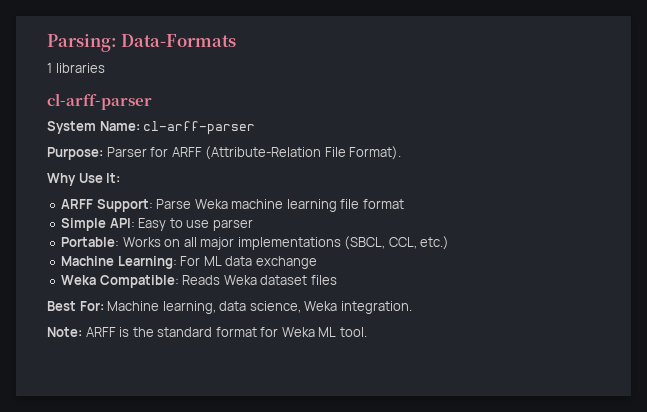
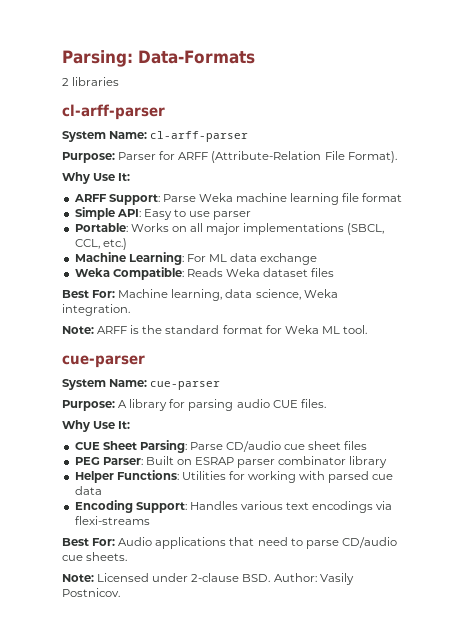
- 1 libraries
+ 2 libraries
  Note: ARFF is the standard format for Weka ML tool.
+ cue-parser
+ System Name: cue-parser
+ Purpose: A library for parsing audio CUE files.
+ Why Use It:
+ CUE Sheet Parsing: Parse CD/audio cue sheet files
+ PEG Parser: Built on ESRAP parser combinator library
+ Helper Functions: Utilities for working with parsed cue data
+ Encoding Support: Handles various text encodings via flexi-streams
+ Best For: Audio applications that need to parse CD/audio cue sheets.
+ Note: Licensed under 2-clause BSD. Author: Vasily Postnicov.

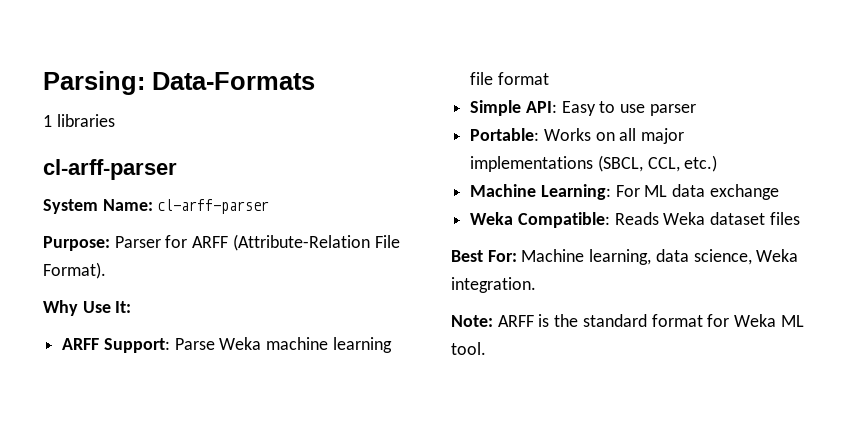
- 2 libraries
+ 1 libraries
  Note: ARFF is the standard format for Weka ML tool.
- cue-parser
- System Name: cue-parser
- Purpose: A library for parsing audio CUE files.
- Why Use It:
- CUE Sheet Parsing: Parse CD/audio cue sheet files
- PEG Parser: Built on ESRAP parser combinator library
- Helper Functions: Utilities for working with parsed cue data
- Encoding Support: Handles various text encodings via flexi-streams
- Best For: Audio applications that need to parse CD/audio cue sheets.
- Note: Licensed under 2-clause BSD. Author: Vasily Postnicov.

